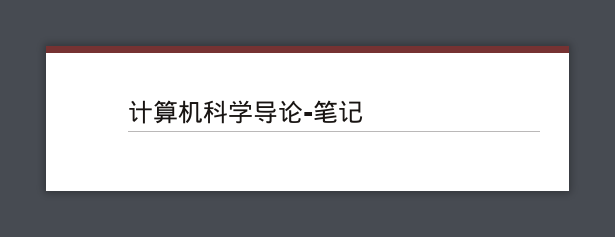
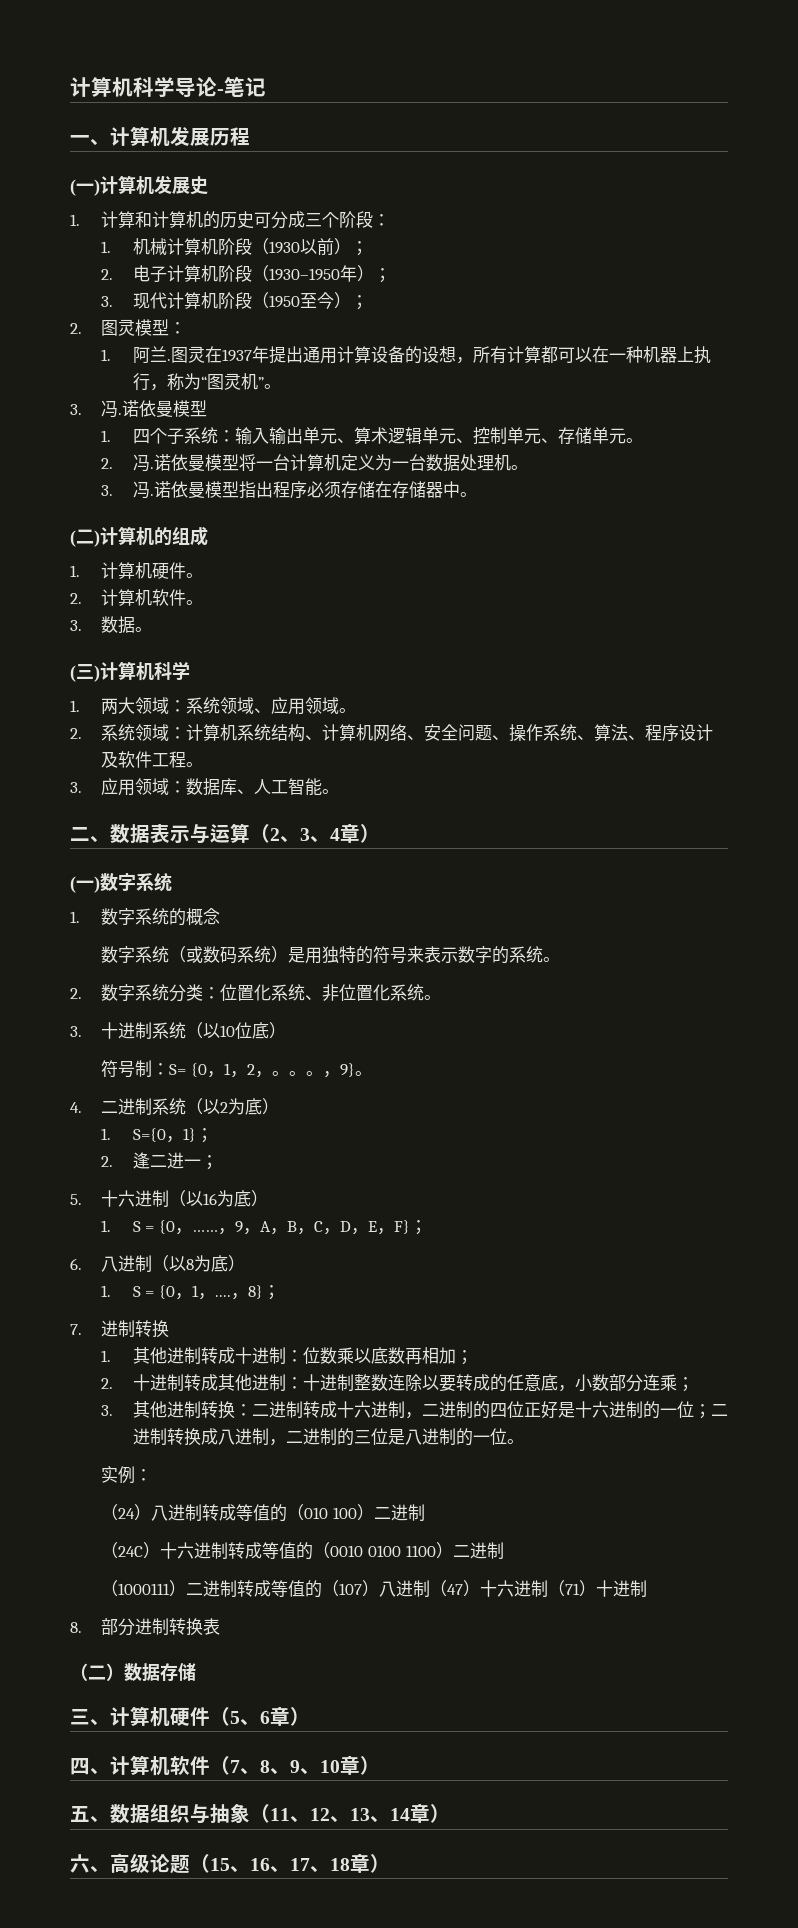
+ 一、计算机发展历程
+ (一)计算机发展史
+ 1.计算和计算机的历史可分成三个阶段：
+ 1.机械计算机阶段（1930以前）；
+ 2.电子计算机阶段（1930–1950年）；
+ 3.现代计算机阶段（1950至今）；
+ 2.图灵模型：
+ 1.阿兰.图灵在1937年提出通用计算设备的设想，所有计算都可以在一种机器上执行，称为“图灵机”。
+ 3.冯.诺依曼模型
+ 1.四个子系统：输入输出单元、算术逻辑单元、控制单元、存储单元。
+ 2.冯.诺依曼模型将一台计算机定义为一台数据处理机。
+ 3.冯.诺依曼模型指出程序必须存储在存储器中。
+ (二)计算机的组成
+ 1.计算机硬件。
+ 2.计算机软件。
+ 3.数据。
+ (三)计算机科学
+ 1.两大领域：系统领域、应用领域。
+ 2.系统领域：计算机系统结构、计算机网络、安全问题、操作系统、算法、程序设计及软件工程。
+ 3.应用领域：数据库、人工智能。
+ 二、数据表示与运算（2、3、4章）
+ (一)数字系统
+ 1.数字系统的概念
+ 数字系统（或数码系统）是用独特的符号来表示数字的系统。
+ 2.数字系统分类：位置化系统、非位置化系统。
+ 3.十进制系统（以10位底）
+ 符号制：S= {0，1，2，。。。，9}。
+ 4.二进制系统（以2为底）
+ 1. S={0，1}；
+ 2.逢二进一；
+ 5.十六进制（以16为底）
+ 1. S = {0，……，9，A，B，C，D，E，F}；
+ 6.八进制（以8为底）
+ 1. S = {0，1，....，8}；
+ 7.进制转换
+ 1.其他进制转成十进制：位数乘以底数再相加；
+ 2.十进制转成其他进制：十进制整数连除以要转成的任意底，小数部分连乘；
+ 3.其他进制转换：二进制转成十六进制，二进制的四位正好是十六进制的一位；二进制转换成八进制，二进制的三位是八进制的一位。
+ 实例：
+ （24）八进制转成等值的（010 100）二进制
+ （24C）十六进制转成等值的（0010 0100 1100）二进制
+ （1000111）二进制转成等值的（107）八进制（47）十六进制（71）十进制
+ 8.部分进制转换表
+ （二）数据存储
+ 三、计算机硬件（5、6章）
+ 四、计算机软件（7、8、9、10章）
+ 五、数据组织与抽象（11、12、13、14章）
+ 六、高级论题（15、16、17、18章）

